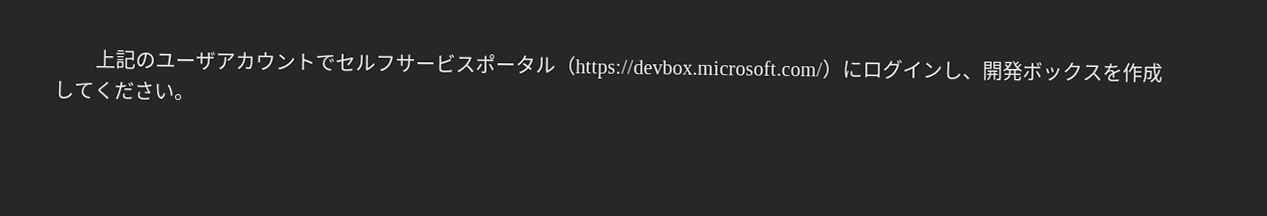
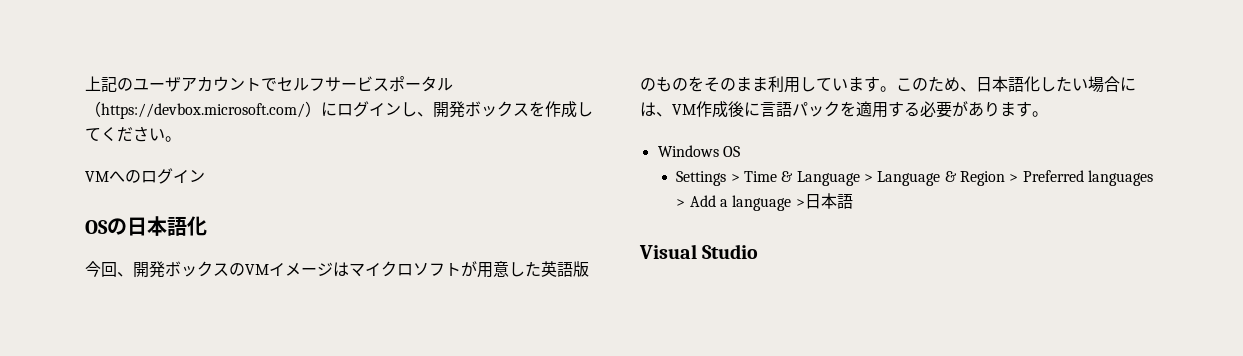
+ VMへのログイン
+ OSの日本語化
+ 今回、開発ボックスのVMイメージはマイクロソフトが用意した英語版のものをそのまま利用しています。このため、日本語化したい場合には、VM作成後に言語パックを適用する必要があります。
+ Windows OS
+ Settings > Time & Language > Language & Region > Preferred languages > Add a language >日本語
+ Visual Studio

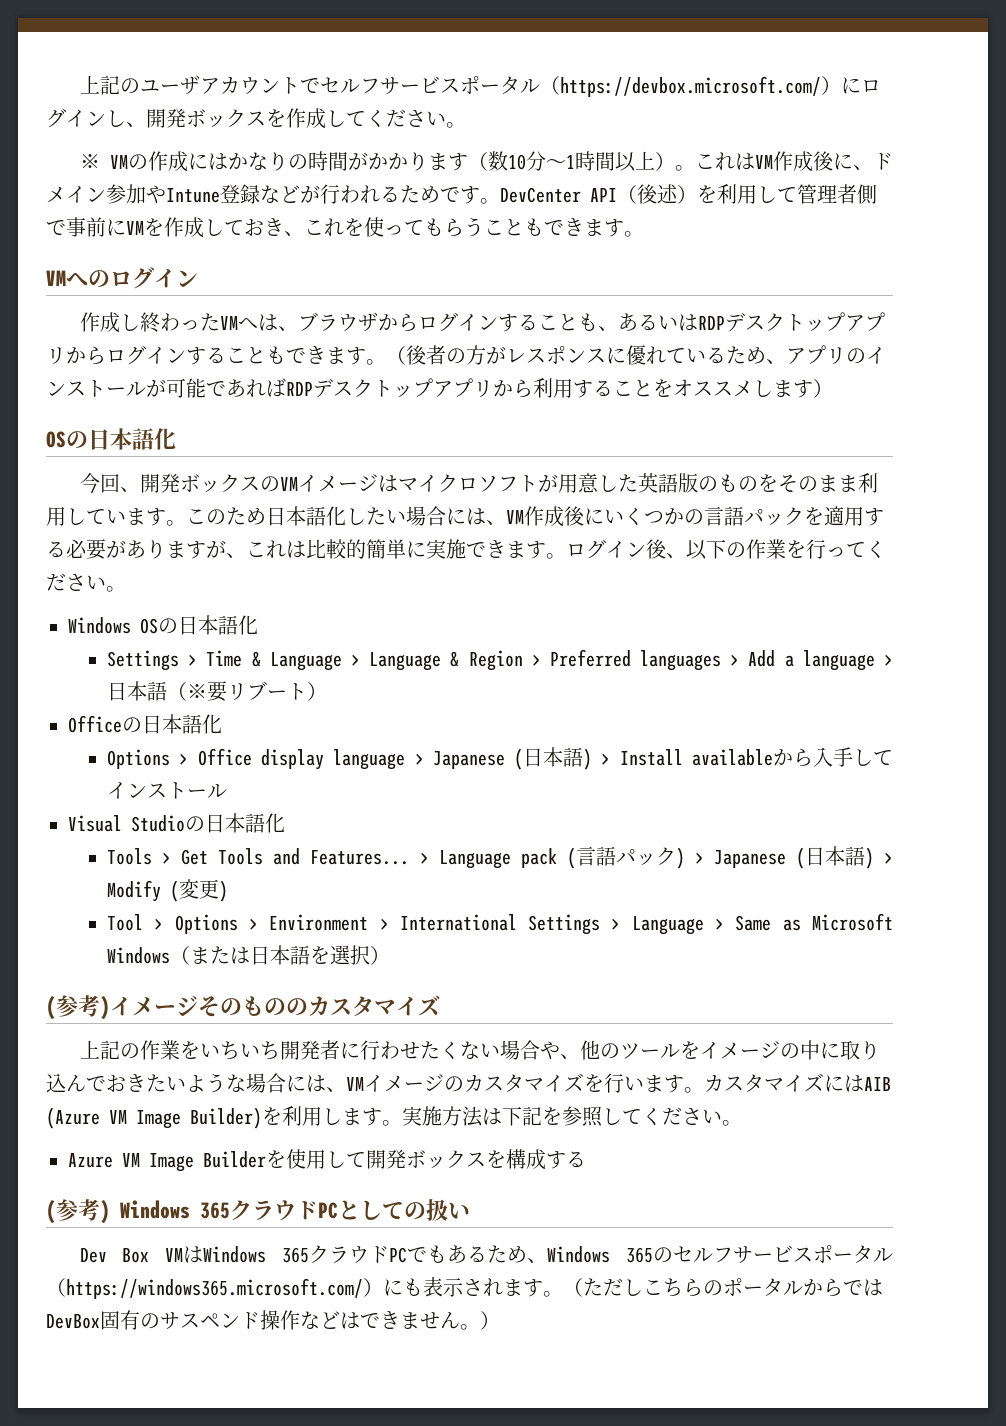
+ ※ VMの作成にはかなりの時間がかかります（数10分～1時間以上）。これはVM作成後に、ドメイン参加やIntune登録などが行われるためです。DevCenter API（後述）を利用して管理者側で事前にVMを作成しておき、これを使ってもらうこともできます。
  VMへのログイン
+ 作成し終わったVMへは、ブラウザからログインすることも、あるいはRDPデスクトップアプリからログインすることもできます。（後者の方がレスポンスに優れているため、アプリのインストールが可能であればRDPデスクトップアプリから利用することをオススメします）
- このため、日本語化したい場合には、VM作成後に言語パックを適用する必要があります。
+ このため日本語化したい場合には、VM作成後にいくつかの言語パックを適用する必要がありますが、これは比較的簡単に実施できます。ログイン後、以下の作業を行ってください。
- Windows OS
+ Windows OSの日本語化
- Settings > Time & Language > Language & Region > Preferred languages > Add a language >日本語
- Visual Studio
+ Settings > Time & Language > Language & Region > Preferred languages > Add a language >日本語（※要リブート）
+ Officeの日本語化
+ Options > Office display language > Japanese (日本語) > Install availableから入手してインストール
+ Visual Studioの日本語化
+ Tools > Get Tools and Features... > Language pack (言語パック) > Japanese (日本語) > Modify (変更)
+ Tool > Options > Environment > International Settings > Language > Same as Microsoft Windows（または日本語を選択）
+ (参考)イメージそのもののカスタマイズ
+ 上記の作業をいちいち開発者に行わせたくない場合や、他のツールをイメージの中に取り込んでおきたいような場合には、VMイメージのカスタマイズを行います。カスタマイズにはAIB (Azure VM Image Builder)を利用します。実施方法は下記を参照してください。
+ Azure VM Image Builderを使用して開発ボックスを構成する
+ (参考) Windows 365クラウドPCとしての扱い
+ Dev Box VMはWindows 365クラウドPCでもあるため、Windows 365のセルフサービスポータル（https://windows365.microsoft.com/）にも表示されます。（ただしこちらのポータルからではDevBox固有のサスペンド操作などはできません。）

